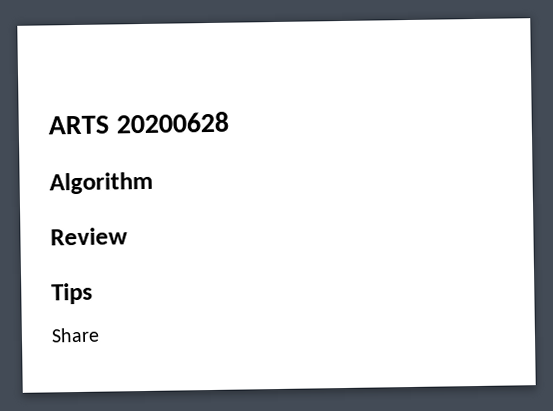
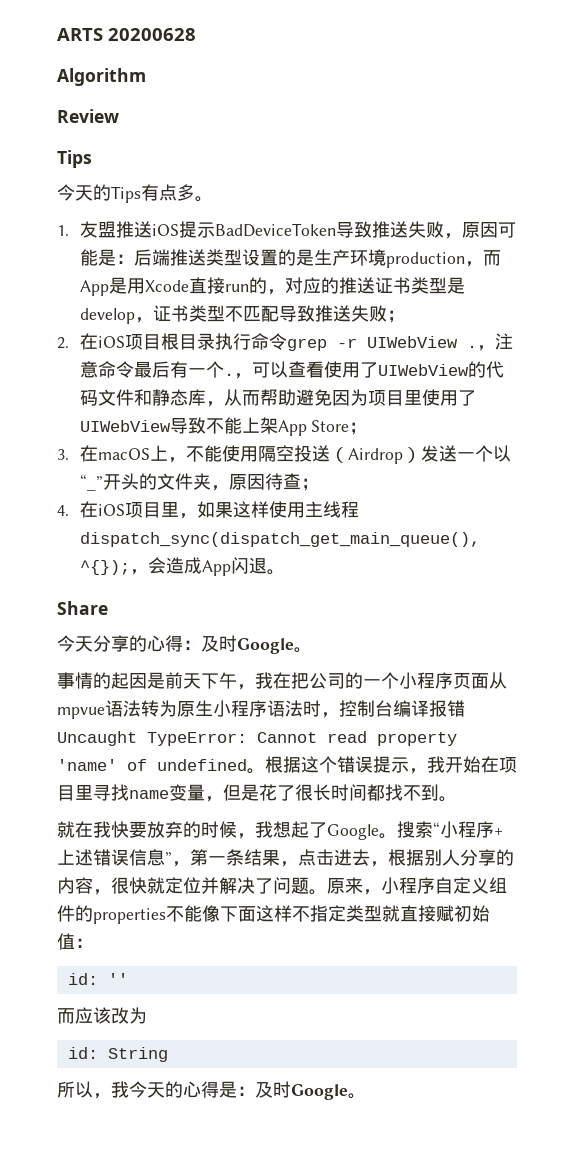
+ 今天的Tips有点多。
+ 1.友盟推送iOS提示BadDeviceToken导致推送失败，原因可能是：后端推送类型设置的是生产环境production，而App是用Xcode直接run的，对应的推送证书类型是develop，证书类型不匹配导致推送失败；
+ 2.在iOS项目根目录执行命令grep -r UIWebView .，注意命令最后有一个.，可以查看使用了UIWebView的代码文件和静态库，从而帮助避免因为项目里使用了UIWebView导致不能上架App Store；
+ 3.在macOS上，不能使用隔空投送（Airdrop）发送一个以“_”开头的文件夹，原因待查；
+ 4.在iOS项目里，如果这样使用主线程dispatch_sync(dispatch_get_main_queue(), ^{});，会造成App闪退。
  Share
+ 今天分享的心得：及时Google。
+ 事情的起因是前天下午，我在把公司的一个小程序页面从mpvue语法转为原生小程序语法时，控制台编译报错Uncaught TypeError: Cannot read property 'name' of undefined。根据这个错误提示，我开始在项目里寻找name变量，但是花了很长时间都找不到。
+ 就在我快要放弃的时候，我想起了Google。搜索“小程序+上述错误信息”，第一条结果，点击进去，根据别人分享的内容，很快就定位并解决了问题。原来，小程序自定义组件的properties不能像下面这样不指定类型就直接赋初始值：
+ id: ''
+ 而应该改为
+ id: String
+ 所以，我今天的心得是：及时Google。

